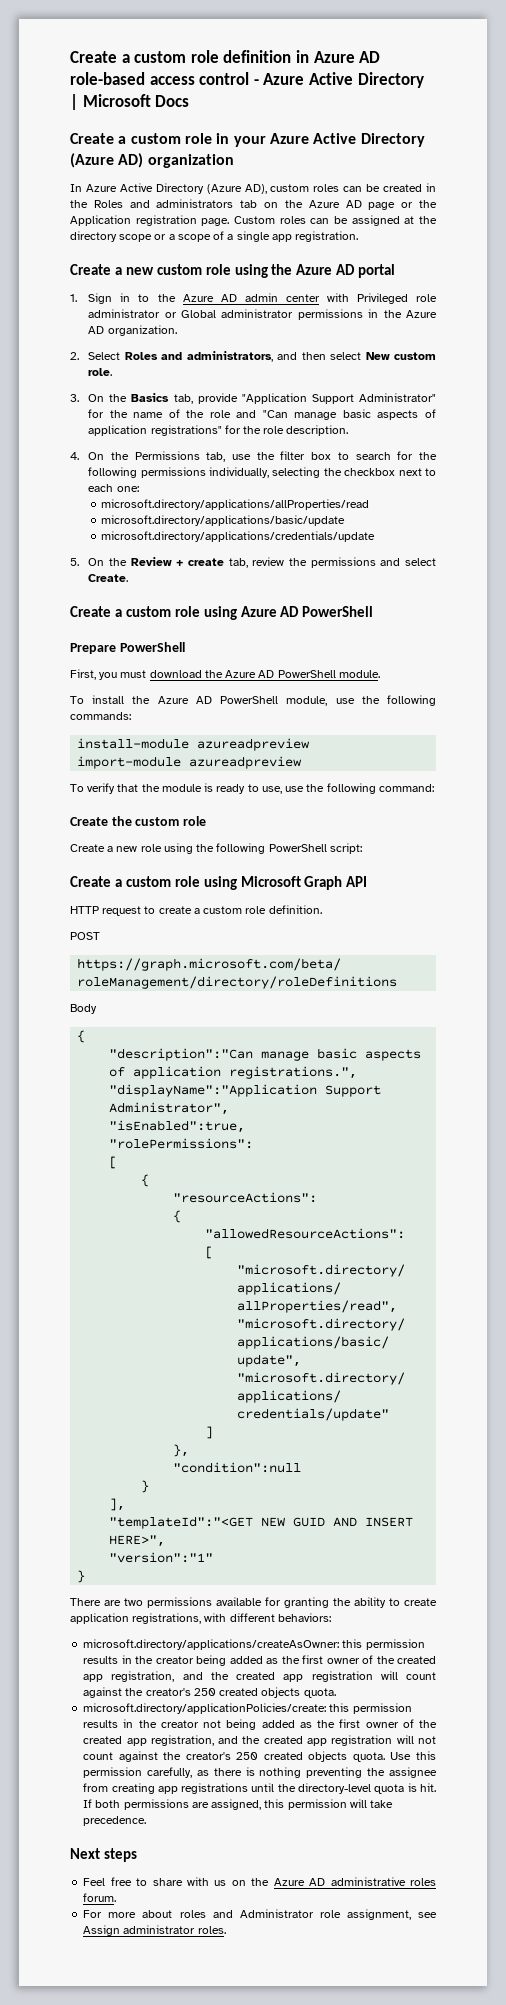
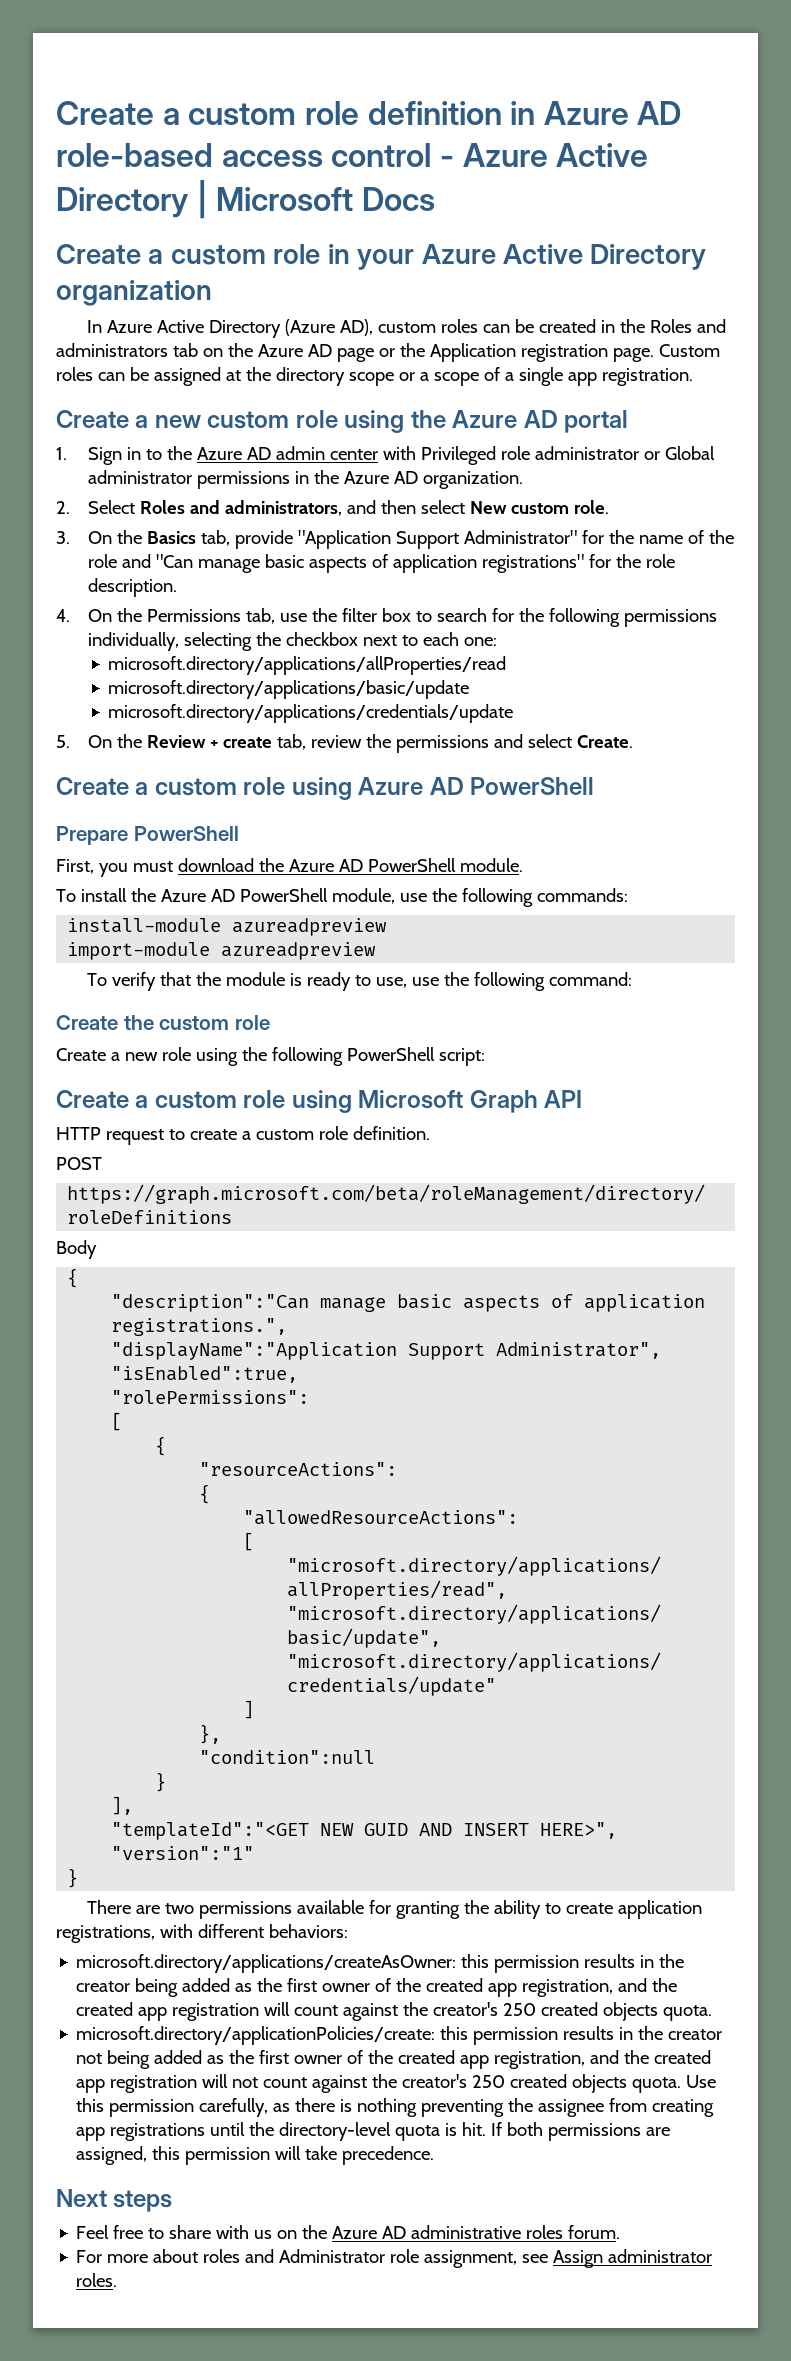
- Create a custom role in your Azure Active Directory (Azure AD) organization
+ Create a custom role in your Azure Active Directory organization

